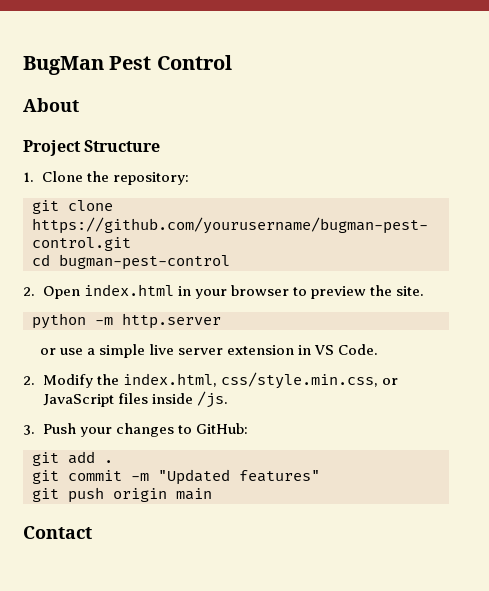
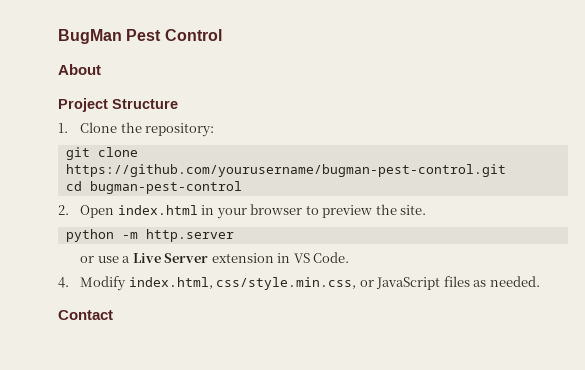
- or use a simple live server extension in VS Code.
+ or use a Live Server extension in VS Code.
- 2. Modify the index.html, css/style.min.css, or JavaScript files inside /js.
- 3. Push your changes to GitHub:
- git add .
- git commit -m "Updated features"
- git push origin main
+ 4. Modify index.html, css/style.min.css, or JavaScript files as needed.

